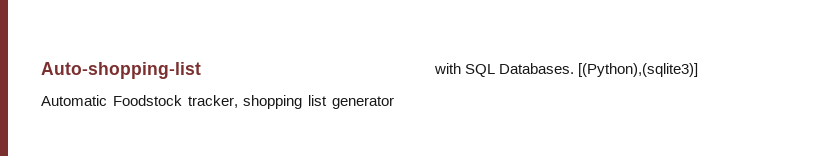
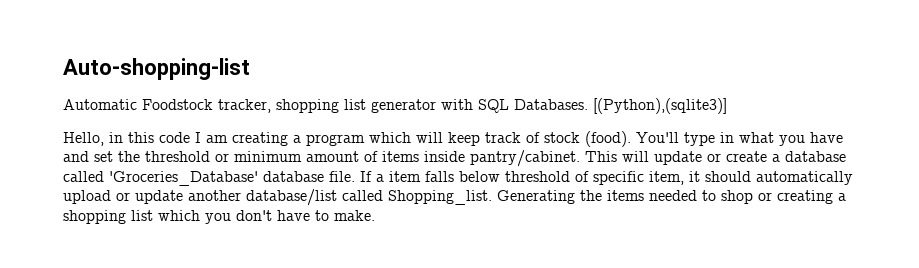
+ Hello, in this code I am creating a program which will keep track of stock (food). You'll type in what you have and set the threshold or minimum amount of items inside pantry/cabinet. This will update or create a database called 'Groceries_Database' database file. If a item falls below threshold of specific item, it should automatically upload or update another database/list called Shopping_list. Generating the items needed to shop or creating a shopping list which you don't have to make.

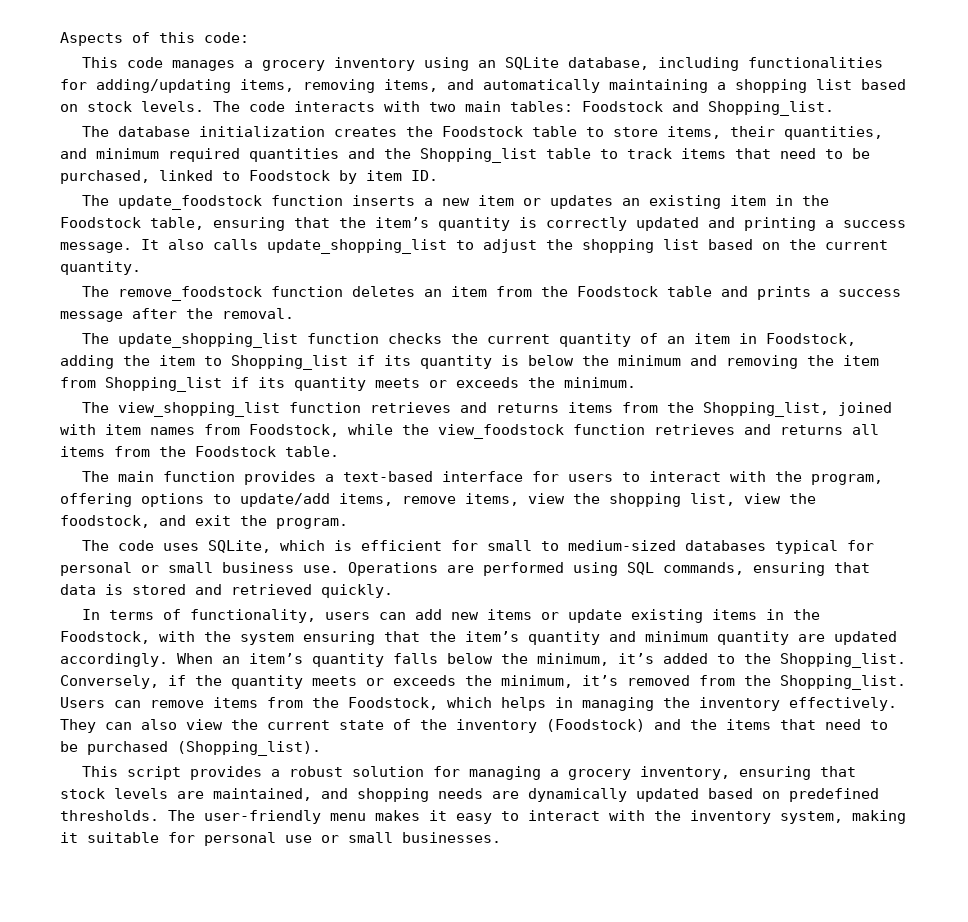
- Auto-shopping-list
- Automatic Foodstock tracker, shopping list generator with SQL Databases. [(Python),(sqlite3)]
- Hello, in this code I am creating a program which will keep track of stock (food). You'll type in what you have and set the threshold or minimum amount of items inside pantry/cabinet. This will update or create a database called 'Groceries_Database' database file. If a item falls below threshold of specific item, it should automatically upload or update another database/list called Shopping_list. Generating the items needed to shop or creating a shopping list which you don't have to make.
+ Aspects of this code:
+ This code manages a grocery inventory using an SQLite database, including functionalities for adding/updating items, removing items, and automatically maintaining a shopping list based on stock levels. The code interacts with two main tables: Foodstock and Shopping_list.
+ The database initialization creates the Foodstock table to store items, their quantities, and minimum required quantities and the Shopping_list table to track items that need to be purchased, linked to Foodstock by item ID.
+ The update_foodstock function inserts a new item or updates an existing item in the Foodstock table, ensuring that the item’s quantity is correctly updated and printing a success message. It also calls update_shopping_list to adjust the shopping list based on the current quantity.
+ The remove_foodstock function deletes an item from the Foodstock table and prints a success message after the removal.
+ The update_shopping_list function checks the current quantity of an item in Foodstock, adding the item to Shopping_list if its quantity is below the minimum and removing the item from Shopping_list if its quantity meets or exceeds the minimum.
+ The view_shopping_list function retrieves and returns items from the Shopping_list, joined with item names from Foodstock, while the view_foodstock function retrieves and returns all items from the Foodstock table.
+ The main function provides a text-based interface for users to interact with the program, offering options to update/add items, remove items, view the shopping list, view the foodstock, and exit the program.
+ The code uses SQLite, which is efficient for small to medium-sized databases typical for personal or small business use. Operations are performed using SQL commands, ensuring that data is stored and retrieved quickly.
+ In terms of functionality, users can add new items or update existing items in the Foodstock, with the system ensuring that the item’s quantity and minimum quantity are updated accordingly. When an item’s quantity falls below the minimum, it’s added to the Shopping_list. Conversely, if the quantity meets or exceeds the minimum, it’s removed from the Shopping_list. Users can remove items from the Foodstock, which helps in managing the inventory effectively. They can also view the current state of the inventory (Foodstock) and the items that need to be purchased (Shopping_list).
+ This script provides a robust solution for managing a grocery inventory, ensuring that stock levels are maintained, and shopping needs are dynamically updated based on predefined thresholds. The user-friendly menu makes it easy to interact with the inventory system, making it suitable for personal use or small businesses.

